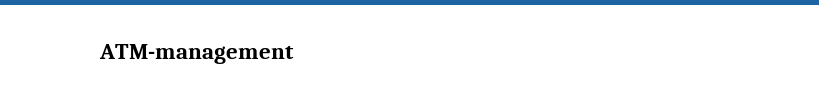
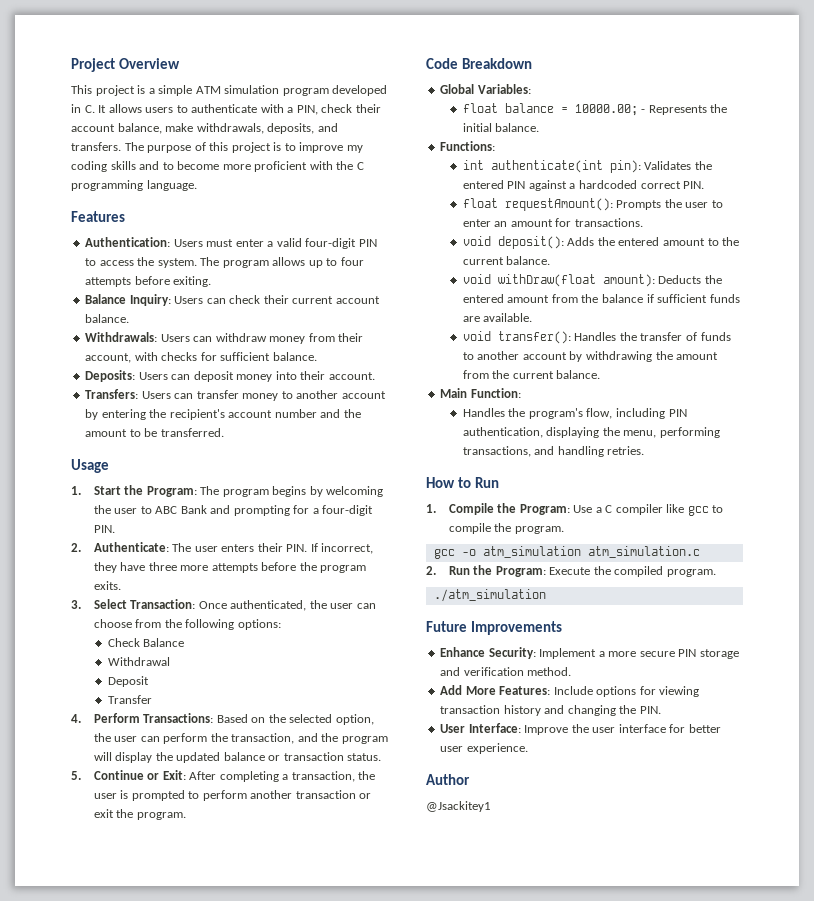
- ATM-management
+ Project Overview
+ This project is a simple ATM simulation program developed in C. It allows users to authenticate with a PIN, check their account balance, make withdrawals, deposits, and transfers. The purpose of this project is to improve my coding skills and to become more proficient with the C programming language.
+ Features
+ Authentication: Users must enter a valid four-digit PIN to access the system. The program allows up to four attempts before exiting.
+ Balance Inquiry: Users can check their current account balance.
+ Withdrawals: Users can withdraw money from their account, with checks for sufficient balance.
+ Deposits: Users can deposit money into their account.
+ Transfers: Users can transfer money to another account by entering the recipient's account number and the amount to be transferred.
+ Usage
+ 1. Start the Program: The program begins by welcoming the user to ABC Bank and prompting for a four-digit PIN.
+ 2. Authenticate: The user enters their PIN. If incorrect, they have three more attempts before the program exits.
+ 3. Select Transaction: Once authenticated, the user can choose from the following options:
+ Check Balance
+ Withdrawal
+ Deposit
+ Transfer
+ 4. Perform Transactions: Based on the selected option, the user can perform the transaction, and the program will display the updated balance or transaction status.
+ 5. Continue or Exit: After completing a transaction, the user is prompted to perform another transaction or exit the program.
+ Code Breakdown
+ Global Variables:
+ float balance = 10000.00; - Represents the initial balance.
+ Functions:
+ int authenticate(int pin): Validates the entered PIN against a hardcoded correct PIN.
+ float requestAmount(): Prompts the user to enter an amount for transactions.
+ void deposit(): Adds the entered amount to the current balance.
+ void withDraw(float amount): Deducts the entered amount from the balance if sufficient funds are available.
+ void transfer(): Handles the transfer of funds to another account by withdrawing the amount from the current balance.
+ Main Function:
+ Handles the program's flow, including PIN authentication, displaying the menu, performing transactions, and handling retries.
+ How to Run
+ 1. Compile the Program: Use a C compiler like gcc to compile the program.
+ gcc -o atm_simulation atm_simulation.c
+ 2. Run the Program: Execute the compiled program.
+ ./atm_simulation
+ Future Improvements
+ Enhance Security: Implement a more secure PIN storage and verification method.
+ Add More Features: Include options for viewing transaction history and changing the PIN.
+ User Interface: Improve the user interface for better user experience.
+ Author
+ @Jsackitey1

